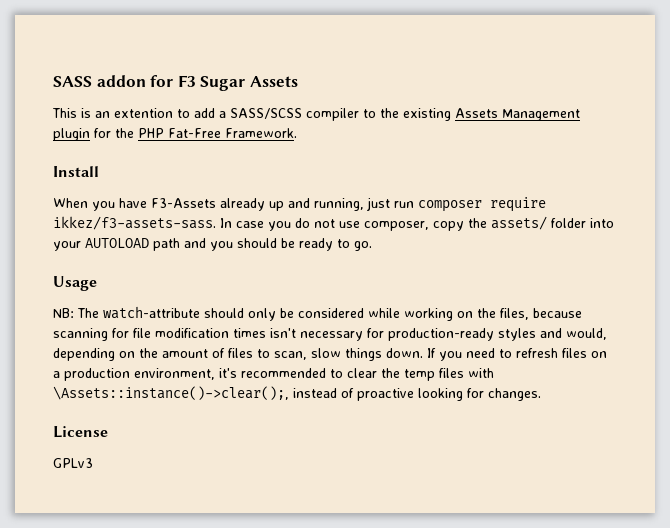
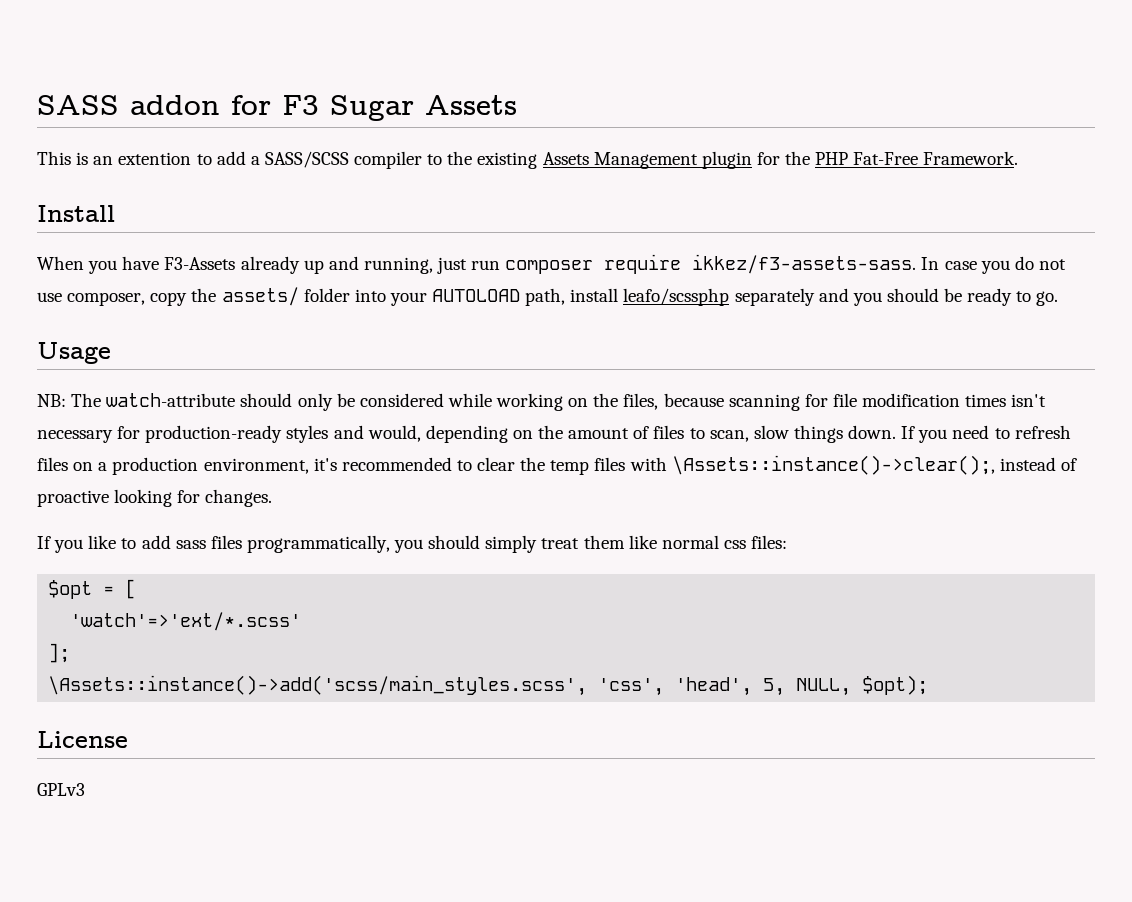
- In case you do not use composer, copy the assets/ folder into your AUTOLOAD path and you should be ready to go.
+ In case you do not use composer, copy the assets/ folder into your AUTOLOAD path, install leafo/scssphp separately and you should be ready to go.
+ If you like to add sass files programmatically, you should simply treat them like normal css files:
+ $opt = [
+ 'watch'=>'ext/*.scss'
+ ];
+ \Assets::instance()->add('scss/main_styles.scss', 'css', 'head', 5, NULL, $opt);

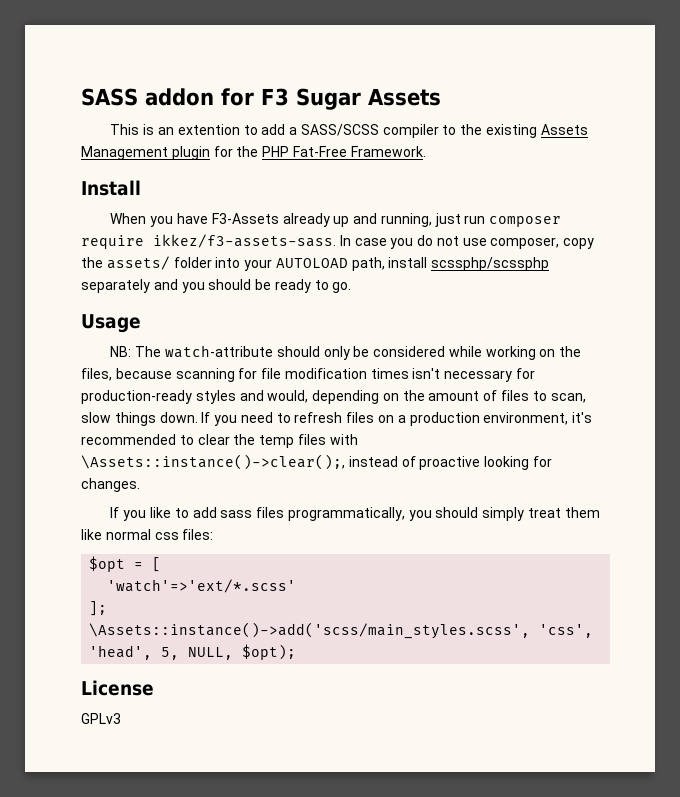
- In case you do not use composer, copy the assets/ folder into your AUTOLOAD path, install leafo/scssphp separately and you should be ready to go.
+ In case you do not use composer, copy the assets/ folder into your AUTOLOAD path, install scssphp/scssphp separately and you should be ready to go.

